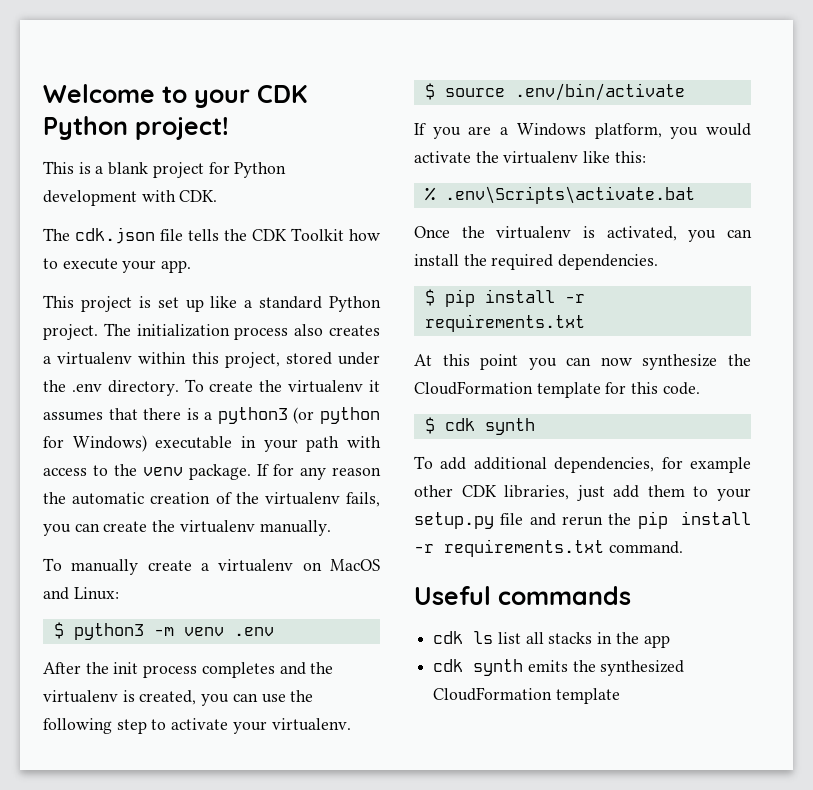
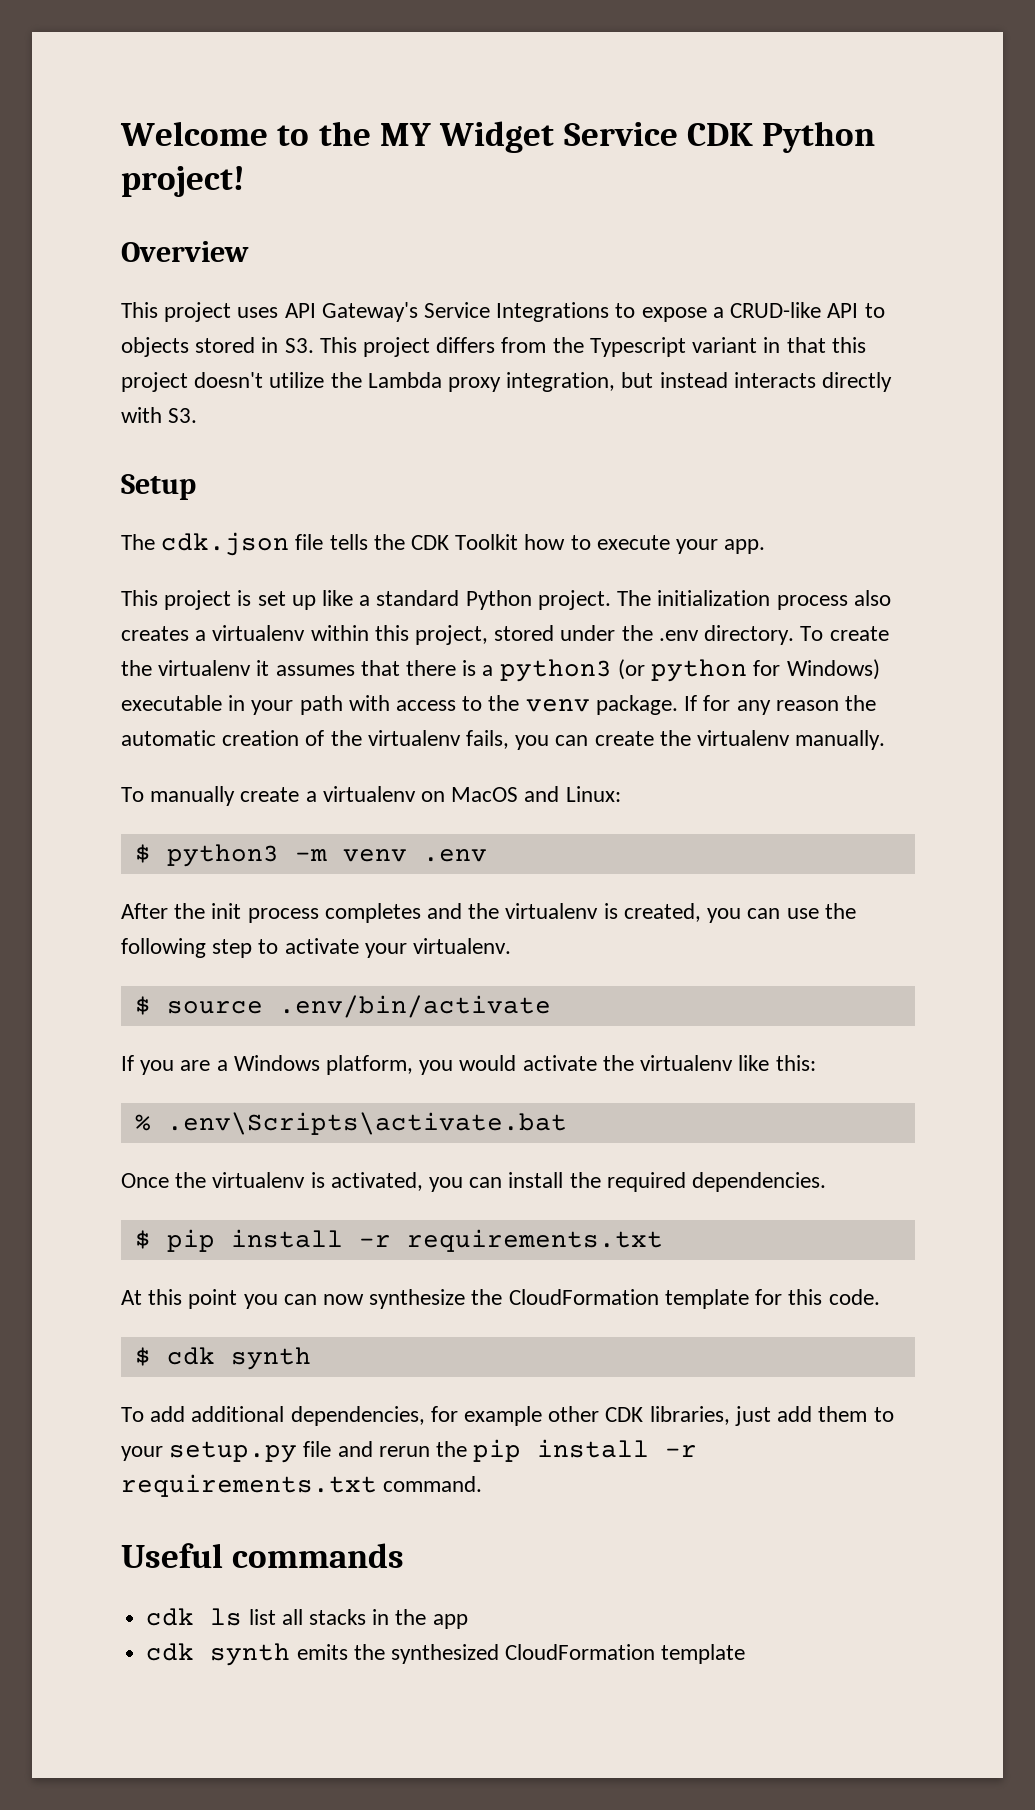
- Welcome to your CDK Python project!
+ Welcome to the MY Widget Service CDK Python project!
- This is a blank project for Python development with CDK.
+ Overview
+ This project uses API Gateway's Service Integrations to expose a CRUD-like API to objects stored in S3. This project differs from the Typescript variant in that this project doesn't utilize the Lambda proxy integration, but instead interacts directly with S3.
+ Setup

